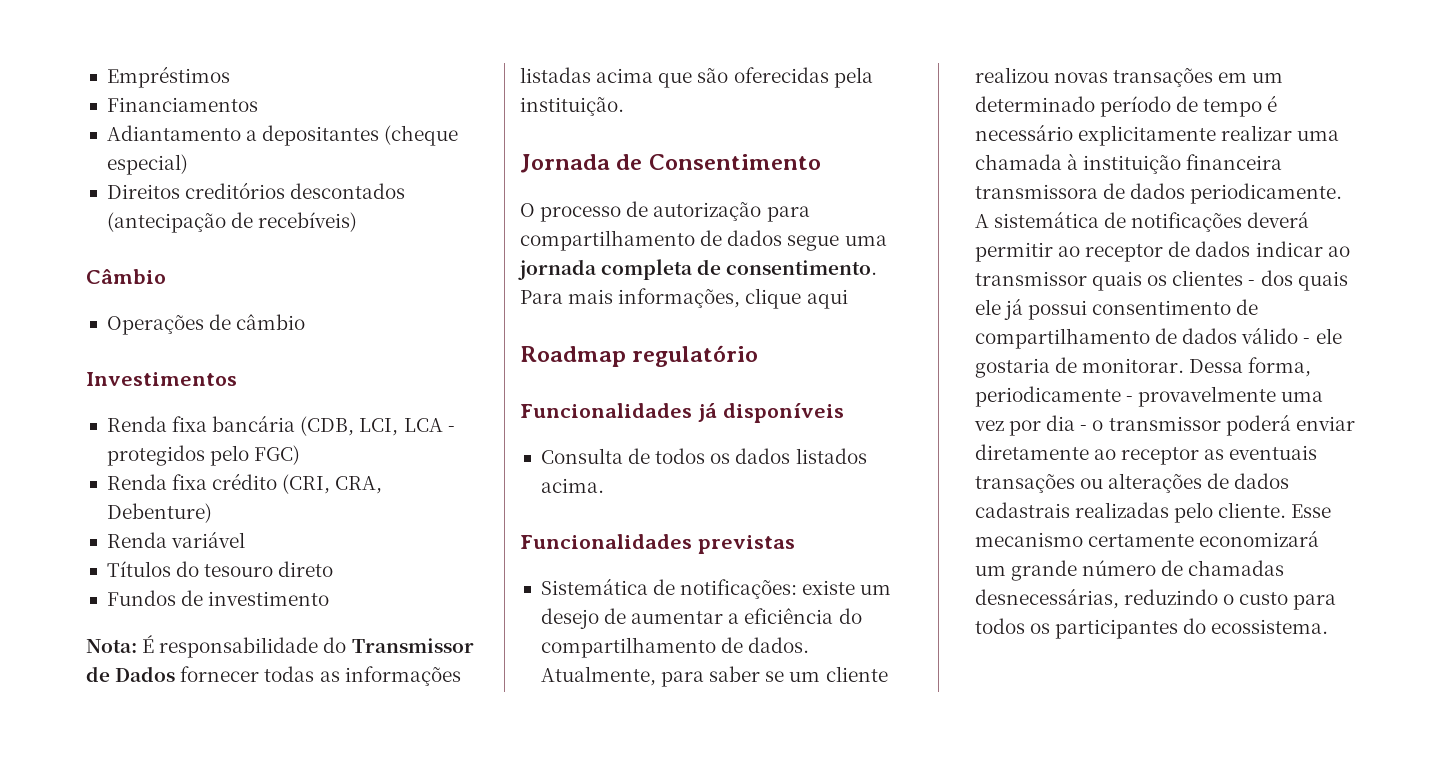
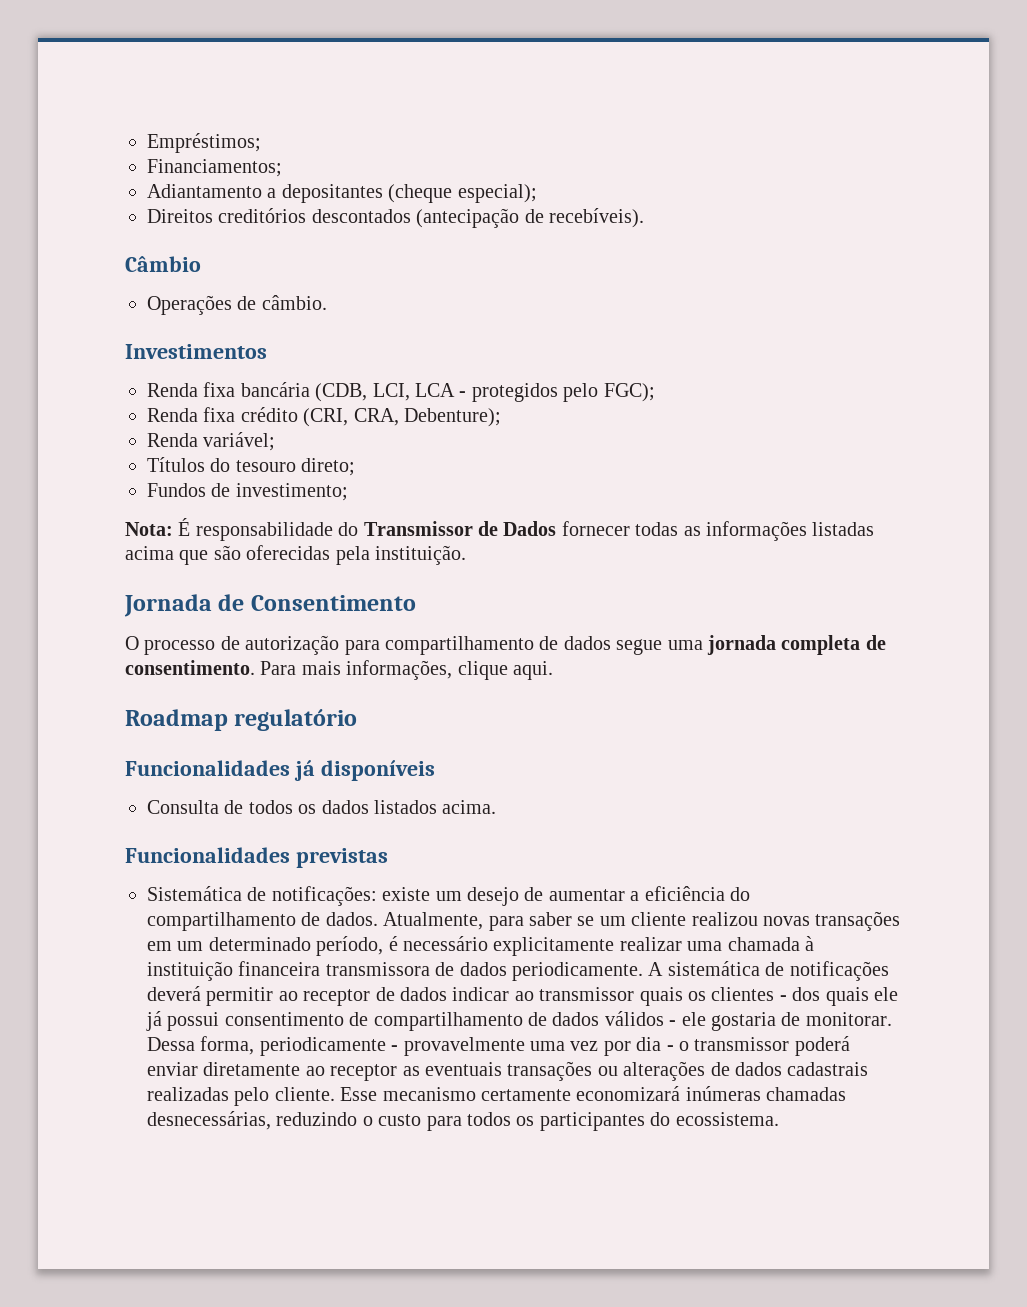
- Empréstimos
- Financiamentos
+ Empréstimos;
+ Financiamentos;
- Adiantamento a depositantes (cheque especial)
+ Adiantamento a depositantes (cheque especial);
- Direitos creditórios descontados (antecipação de recebíveis)
+ Direitos creditórios descontados (antecipação de recebíveis).
- Operações de câmbio
+ Operações de câmbio.
- Renda fixa bancária (CDB, LCI, LCA - protegidos pelo FGC)
+ Renda fixa bancária (CDB, LCI, LCA - protegidos pelo FGC);
- Renda fixa crédito (CRI, CRA, Debenture)
- Renda variável
+ Renda fixa crédito (CRI, CRA, Debenture);
+ Renda variável;
- Títulos do tesouro direto
+ Títulos do tesouro direto;
- Fundos de investimento
+ Fundos de investimento;
- Para mais informações, clique aqui
+ Para mais informações, clique aqui.
- Atualmente, para saber se um cliente realizou novas transações em um determinado período de tempo é necessário explicitamente realizar uma chamada à instituição financeira transmissora de dados periodicamente.
+ Atualmente, para saber se um cliente realizou novas transações em um determinado período, é necessário explicitamente realizar uma chamada à instituição financeira transmissora de dados periodicamente.
- A sistemática de notificações deverá permitir ao receptor de dados indicar ao transmissor quais os clientes - dos quais ele já possui consentimento de compartilhamento de dados válido - ele gostaria de monitorar.
+ A sistemática de notificações deverá permitir ao receptor de dados indicar ao transmissor quais os clientes - dos quais ele já possui consentimento de compartilhamento de dados válidos - ele gostaria de monitorar.
- Esse mecanismo certamente economizará um grande número de chamadas desnecessárias, reduzindo o custo para todos os participantes do ecossistema.
+ Esse mecanismo certamente economizará inúmeras chamadas desnecessárias, reduzindo o custo para todos os participantes do ecossistema.

